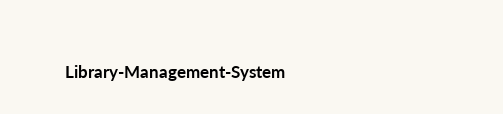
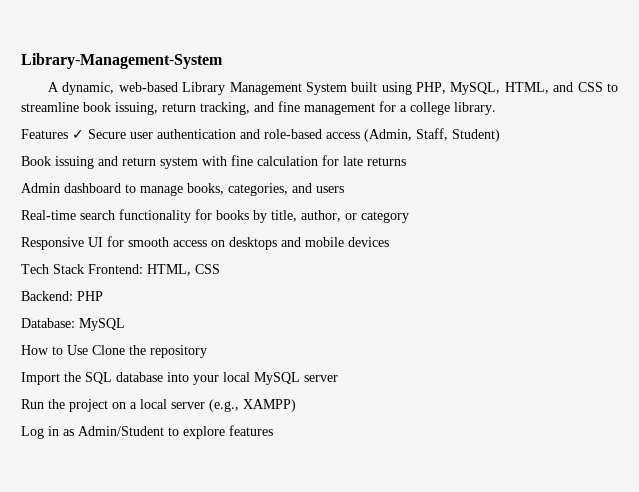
+ A dynamic, web-based Library Management System built using PHP, MySQL, HTML, and CSS to streamline book issuing, return tracking, and fine management for a college library.
+ Features ✓ Secure user authentication and role-based access (Admin, Staff, Student)
+ Book issuing and return system with fine calculation for late returns
+ Admin dashboard to manage books, categories, and users
+ Real-time search functionality for books by title, author, or category
+ Responsive UI for smooth access on desktops and mobile devices
+ Tech Stack Frontend: HTML, CSS
+ Backend: PHP
+ Database: MySQL
+ How to Use Clone the repository
+ Import the SQL database into your local MySQL server
+ Run the project on a local server (e.g., XAMPP)
+ Log in as Admin/Student to explore features

